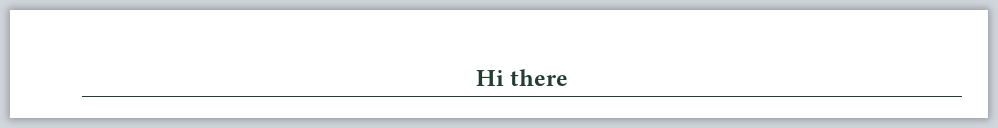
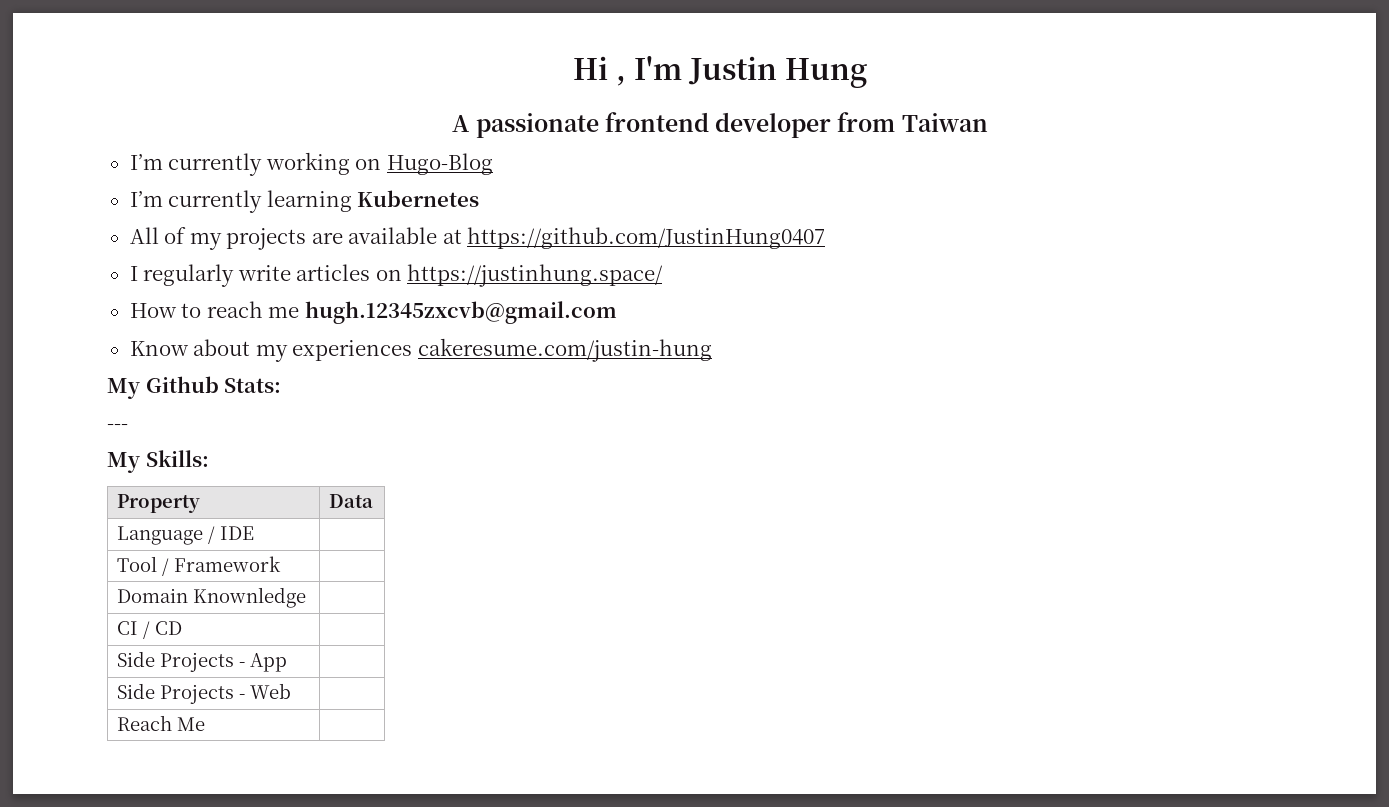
- Hi there
+ Hi , I'm Justin Hung
+ A passionate frontend developer from Taiwan
+ I’m currently working on Hugo-Blog
+ I’m currently learning Kubernetes
+ All of my projects are available at https://github.com/JustinHung0407
+ I regularly write articles on https://justinhung.space/
+ How to reach me hugh.12345zxcvb@gmail.com
+ Know about my experiences cakeresume.com/justin-hung
+ My Github Stats:
+ ---
+ My Skills:
+ Property | Data
+ Language / IDE |
+ Tool / Framework |
+ Domain Knownledge |
+ CI / CD |
+ Side Projects - App |
+ Side Projects - Web |
+ Reach Me |

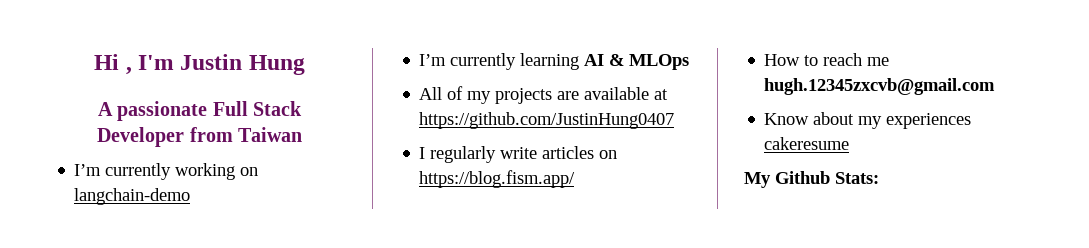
- A passionate frontend developer from Taiwan
+ A passionate Full Stack Developer from Taiwan
- I’m currently working on Hugo-Blog
+ I’m currently working on langchain-demo
- I’m currently learning Kubernetes
+ I’m currently learning AI & MLOps
- I regularly write articles on https://justinhung.space/
+ I regularly write articles on https://blog.fism.app/
- Know about my experiences cakeresume.com/justin-hung
+ Know about my experiences cakeresume
- ---
- My Skills:
- Property | Data
- Language / IDE |
- Tool / Framework |
- Domain Knownledge |
- CI / CD |
- Side Projects - App |
- Side Projects - Web |
- Reach Me |

